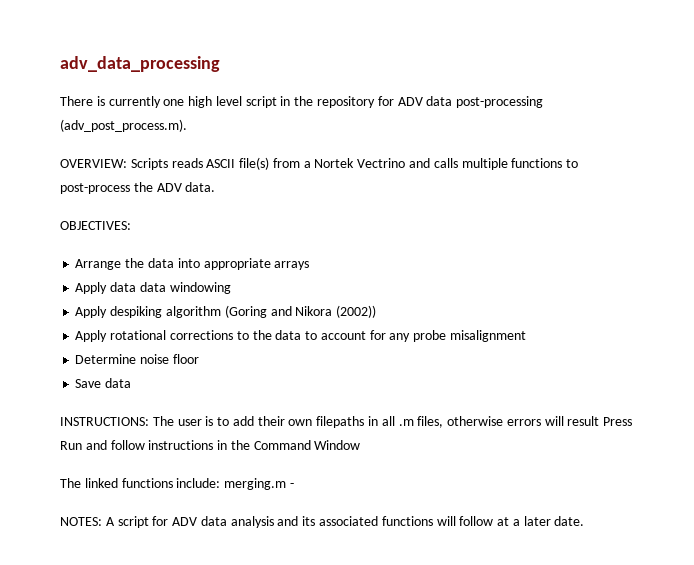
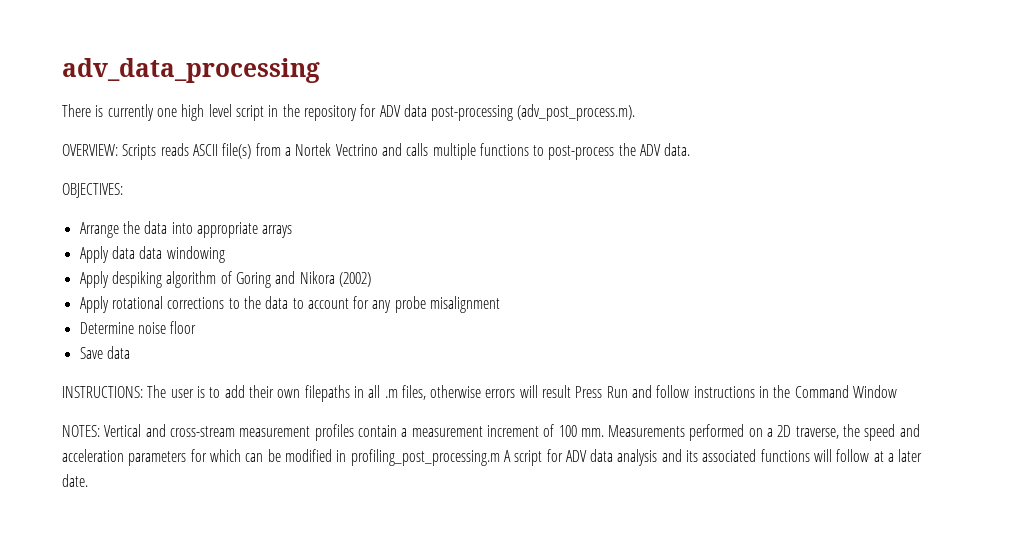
- Apply despiking algorithm (Goring and Nikora (2002))
+ Apply despiking algorithm of Goring and Nikora (2002)
- The linked functions include: merging.m -
- NOTES: A script for ADV data analysis and its associated functions will follow at a later date.
+ NOTES: Vertical and cross-stream measurement profiles contain a measurement increment of 100 mm. Measurements performed on a 2D traverse, the speed and acceleration parameters for which can be modified in profiling_post_processing.m A script for ADV data analysis and its associated functions will follow at a later date.

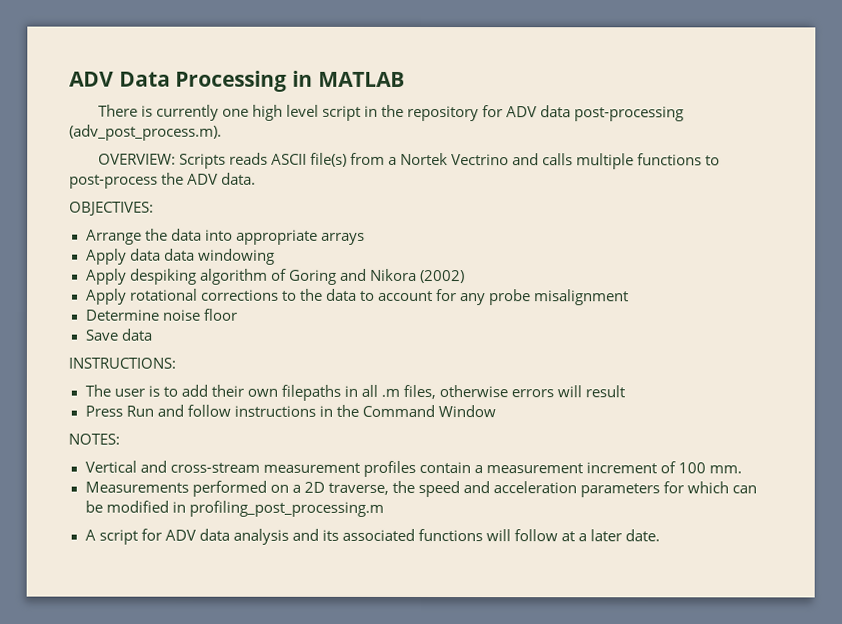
- adv_data_processing
+ ADV Data Processing in MATLAB
- INSTRUCTIONS: The user is to add their own filepaths in all .m files, otherwise errors will result Press Run and follow instructions in the Command Window
+ INSTRUCTIONS:
+ The user is to add their own filepaths in all .m files, otherwise errors will result
+ Press Run and follow instructions in the Command Window
- NOTES: Vertical and cross-stream measurement profiles contain a measurement increment of 100 mm. Measurements performed on a 2D traverse, the speed and acceleration parameters for which can be modified in profiling_post_processing.m A script for ADV data analysis and its associated functions will follow at a later date.
+ NOTES:
+ Vertical and cross-stream measurement profiles contain a measurement increment of 100 mm.
+ Measurements performed on a 2D traverse, the speed and acceleration parameters for which can be modified in profiling_post_processing.m
+ A script for ADV data analysis and its associated functions will follow at a later date.

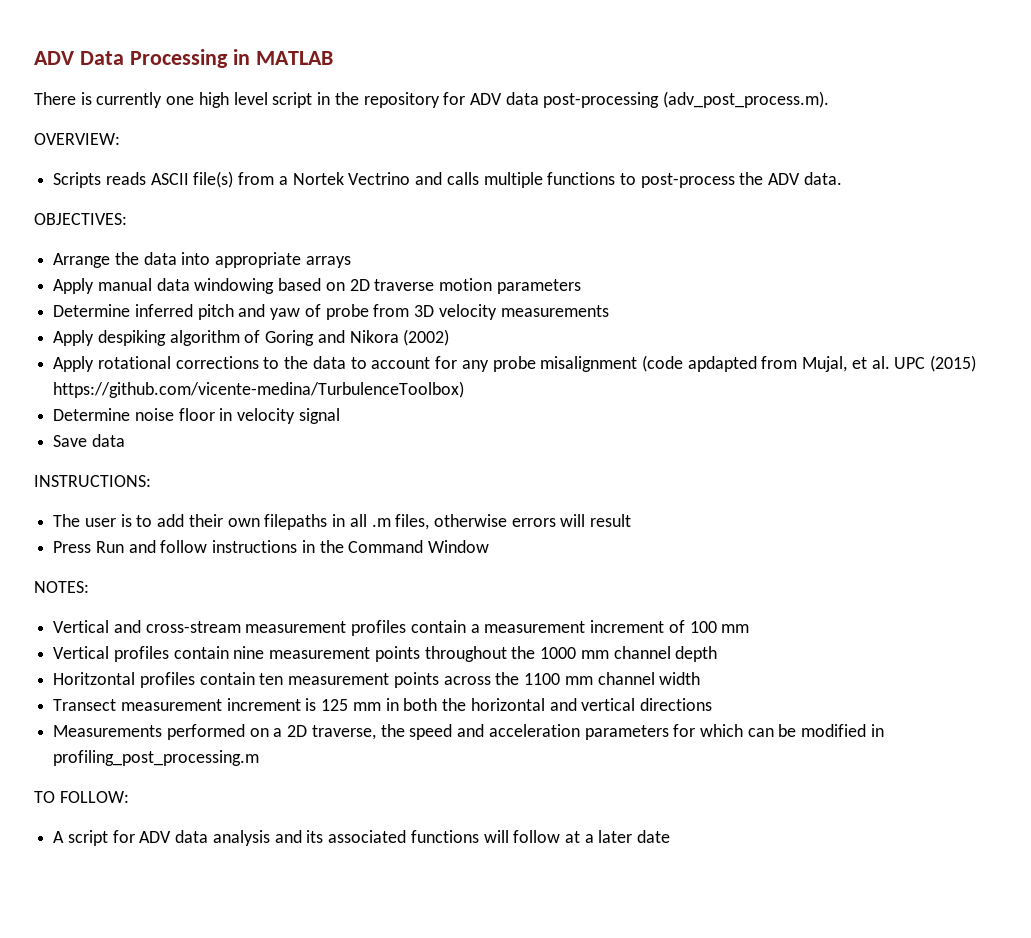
- OVERVIEW: Scripts reads ASCII file(s) from a Nortek Vectrino and calls multiple functions to post-process the ADV data.
+ OVERVIEW:
+ Scripts reads ASCII file(s) from a Nortek Vectrino and calls multiple functions to post-process the ADV data.
- Apply data data windowing
+ Apply manual data windowing based on 2D traverse motion parameters
+ Determine inferred pitch and yaw of probe from 3D velocity measurements
- Apply rotational corrections to the data to account for any probe misalignment
+ Apply rotational corrections to the data to account for any probe misalignment (code apdapted from Mujal, et al. UPC (2015) https://github.com/vicente-medina/TurbulenceToolbox)
- Determine noise floor
+ Determine noise floor in velocity signal
- Vertical and cross-stream measurement profiles contain a measurement increment of 100 mm.
+ Vertical and cross-stream measurement profiles contain a measurement increment of 100 mm
+ Vertical profiles contain nine measurement points throughout the 1000 mm channel depth
+ Horitzontal profiles contain ten measurement points across the 1100 mm channel width
+ Transect measurement increment is 125 mm in both the horizontal and vertical directions
+ TO FOLLOW:
- A script for ADV data analysis and its associated functions will follow at a later date.
+ A script for ADV data analysis and its associated functions will follow at a later date

